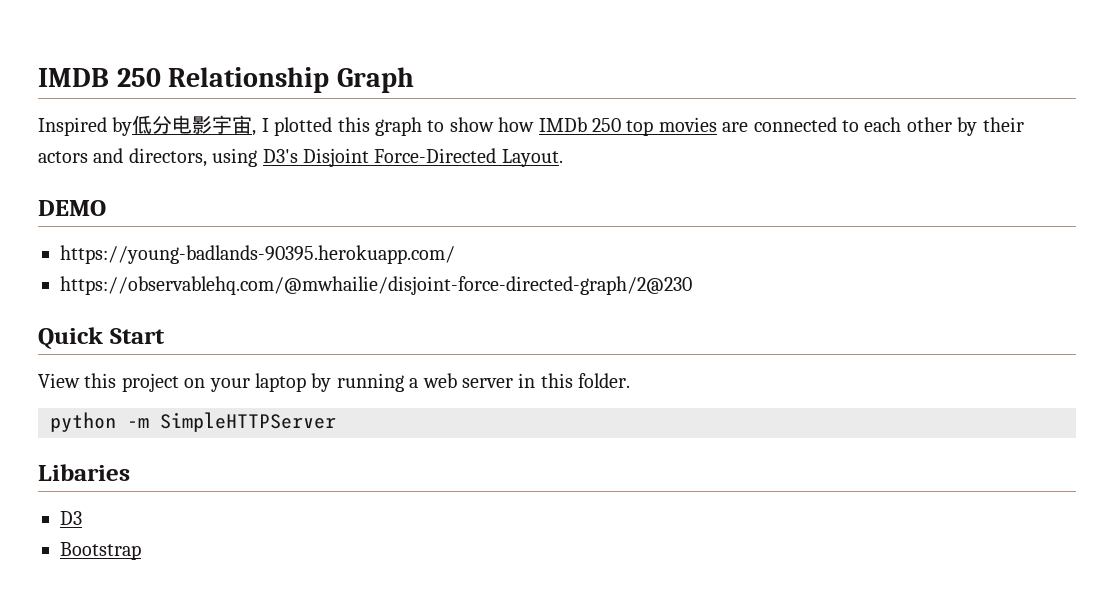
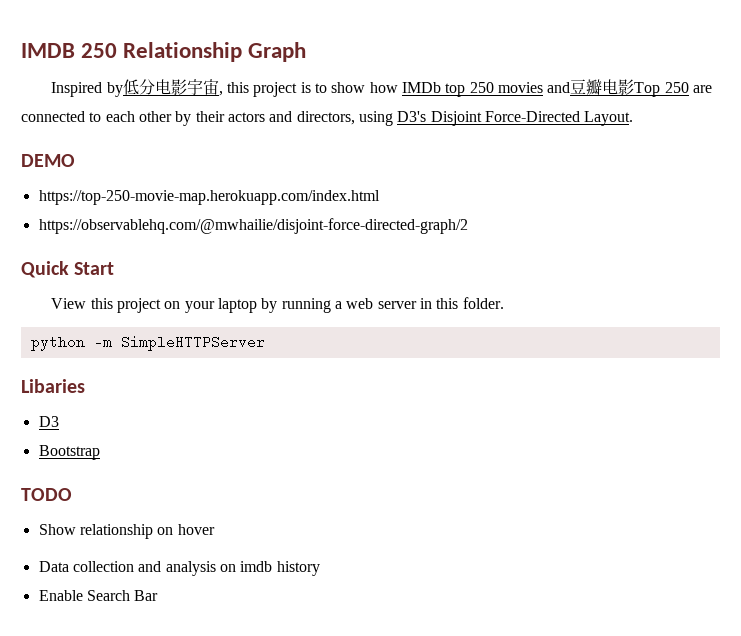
- Inspired by低分电影宇宙, I plotted this graph to show how IMDb 250 top movies are connected to each other by their actors and directors, using D3's Disjoint Force-Directed Layout.
+ Inspired by低分电影宇宙, this project is to show how IMDb top 250 movies and豆瓣电影Top 250 are connected to each other by their actors and directors, using D3's Disjoint Force-Directed Layout.
- https://young-badlands-90395.herokuapp.com/
- https://observablehq.com/@mwhailie/disjoint-force-directed-graph/2@230
+ https://top-250-movie-map.herokuapp.com/index.html
+ https://observablehq.com/@mwhailie/disjoint-force-directed-graph/2
+ TODO
+ Show relationship on hover
+ Data collection and analysis on imdb history
+ Enable Search Bar

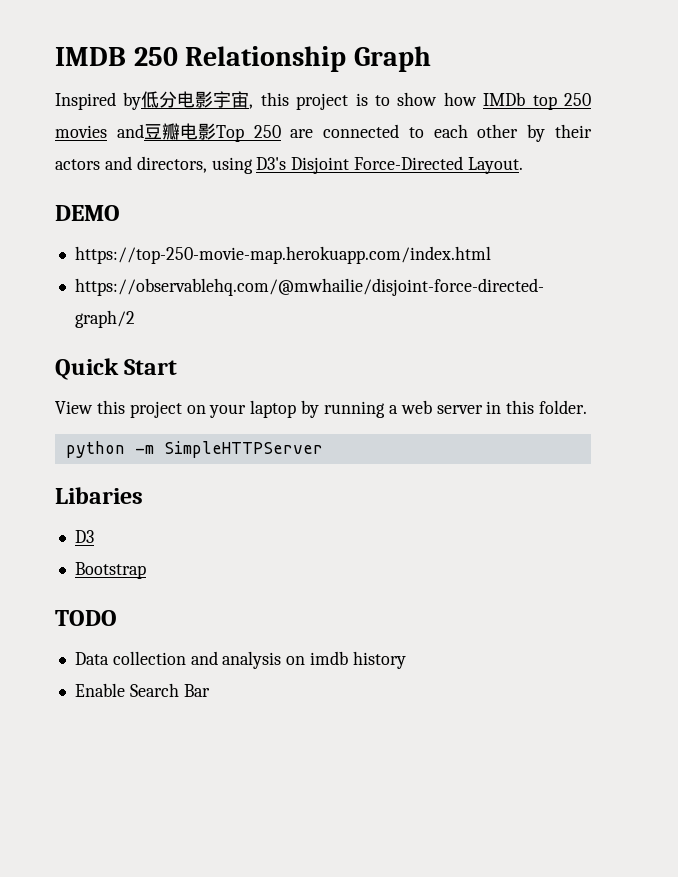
- Show relationship on hover

